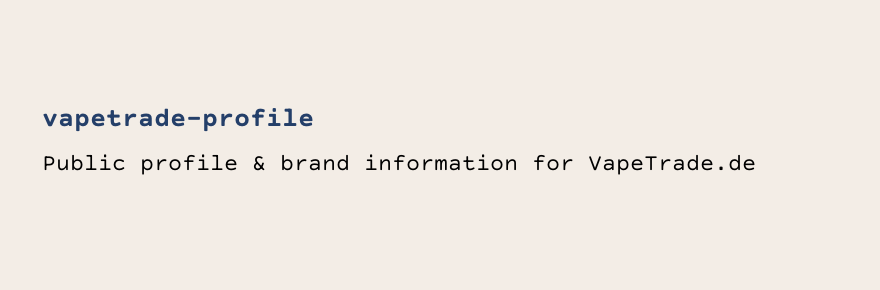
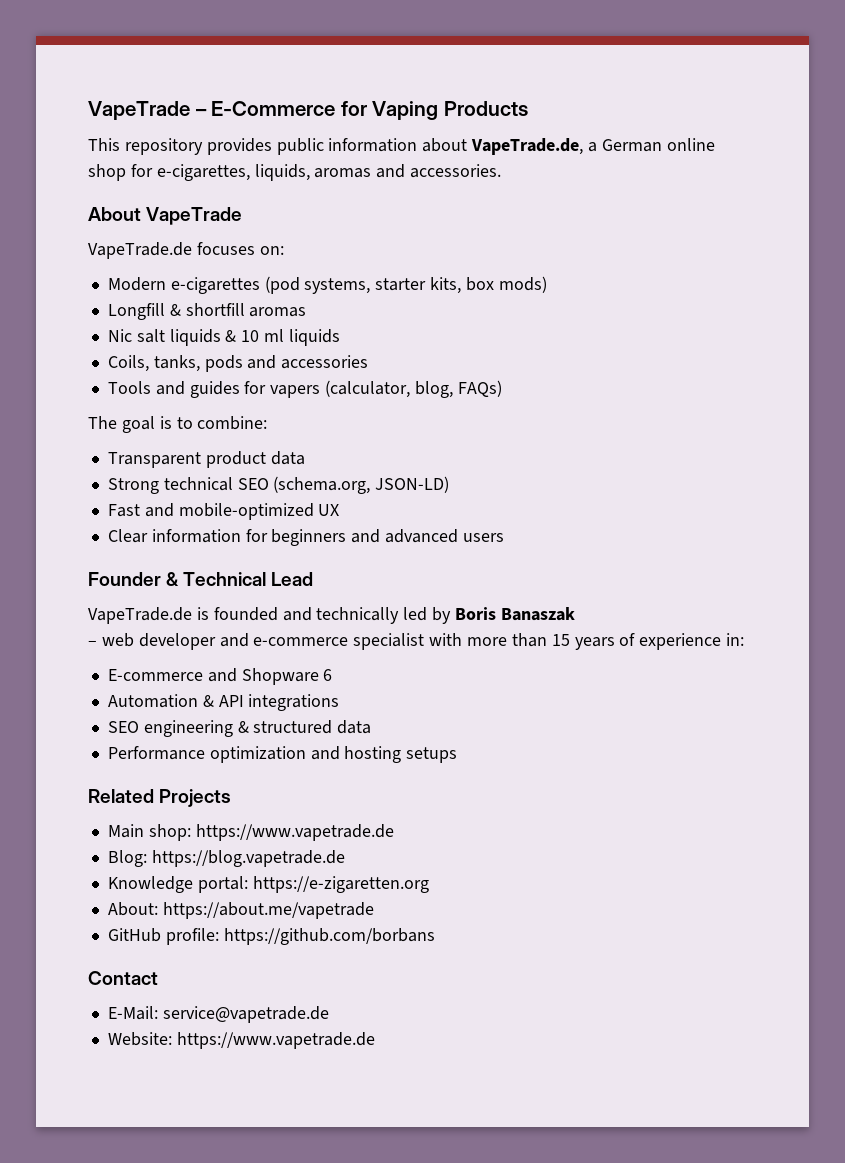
- vapetrade-profile
- Public profile & brand information for VapeTrade.de
+ VapeTrade – E-Commerce for Vaping Products
+ This repository provides public information about VapeTrade.de, a German online shop for e-cigarettes, liquids, aromas and accessories.
+ About VapeTrade
+ VapeTrade.de focuses on:
+ Modern e-cigarettes (pod systems, starter kits, box mods)
+ Longfill & shortfill aromas
+ Nic salt liquids & 10 ml liquids
+ Coils, tanks, pods and accessories
+ Tools and guides for vapers (calculator, blog, FAQs)
+ The goal is to combine:
+ Transparent product data
+ Strong technical SEO (schema.org, JSON-LD)
+ Fast and mobile-optimized UX
+ Clear information for beginners and advanced users
+ Founder & Technical Lead
+ VapeTrade.de is founded and technically led by Boris Banaszak
+ – web developer and e-commerce specialist with more than 15 years of experience in:
+ E-commerce and Shopware 6
+ Automation & API integrations
+ SEO engineering & structured data
+ Performance optimization and hosting setups
+ Related Projects
+ Main shop: https://www.vapetrade.de
+ Blog: https://blog.vapetrade.de
+ Knowledge portal: https://e-zigaretten.org
+ About: https://about.me/vapetrade
+ GitHub profile: https://github.com/borbans
+ Contact
+ E-Mail: service@vapetrade.de
+ Website: https://www.vapetrade.de

